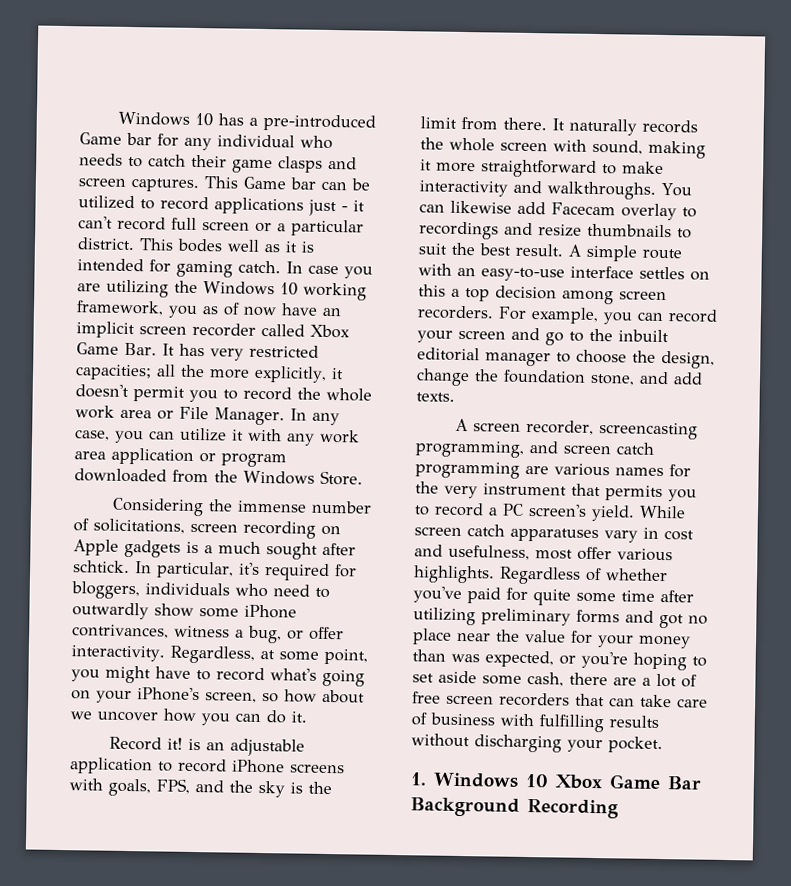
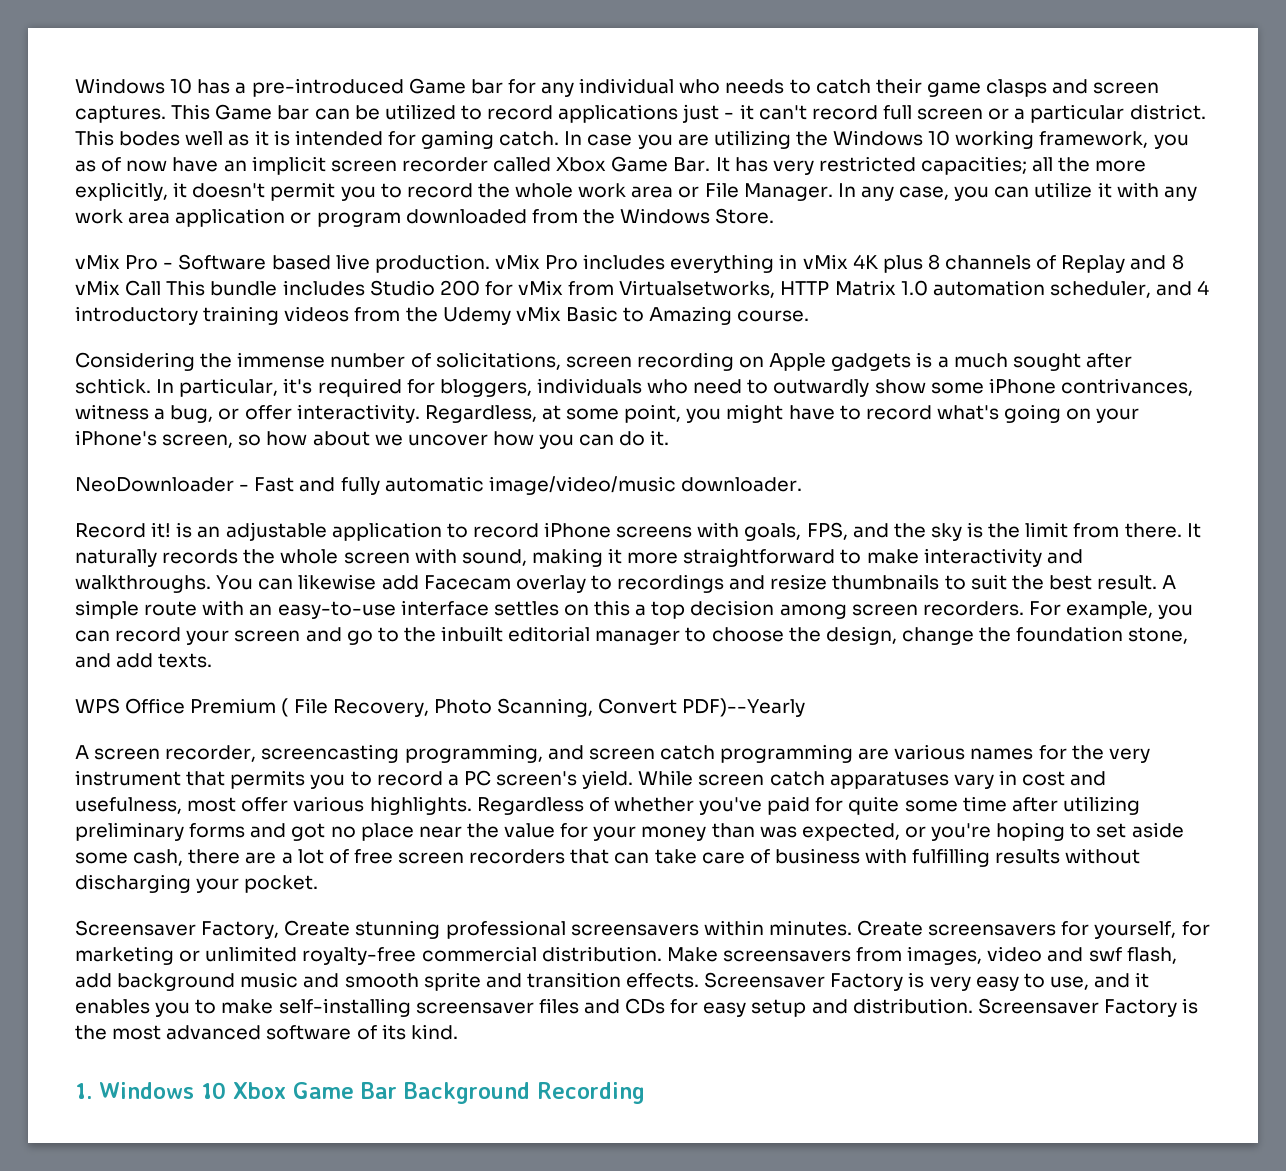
+ vMix Pro - Software based live production. vMix Pro includes everything in vMix 4K plus 8 channels of Replay and 8 vMix Call This bundle includes Studio 200 for vMix from Virtualsetworks, HTTP Matrix 1.0 automation scheduler, and 4 introductory training videos from the Udemy vMix Basic to Amazing course.
+ NeoDownloader - Fast and fully automatic image/video/music downloader.
+ WPS Office Premium ( File Recovery, Photo Scanning, Convert PDF)--Yearly
+ Screensaver Factory, Create stunning professional screensavers within minutes. Create screensavers for yourself, for marketing or unlimited royalty-free commercial distribution. Make screensavers from images, video and swf flash, add background music and smooth sprite and transition effects. Screensaver Factory is very easy to use, and it enables you to make self-installing screensaver files and CDs for easy setup and distribution. Screensaver Factory is the most advanced software of its kind.

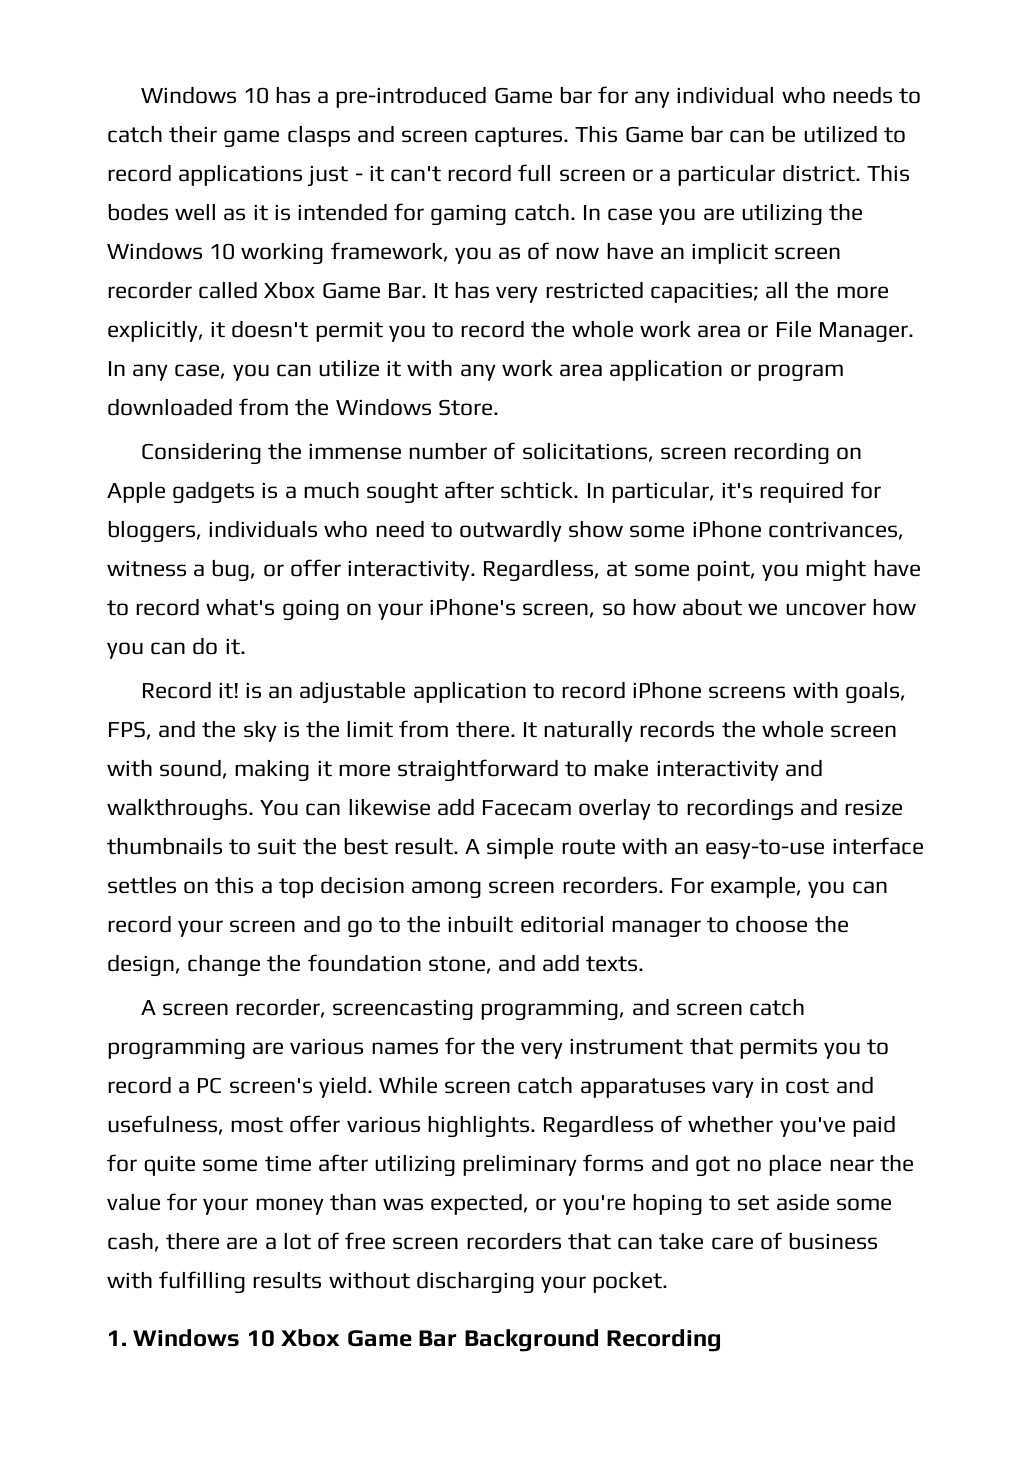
- vMix Pro - Software based live production. vMix Pro includes everything in vMix 4K plus 8 channels of Replay and 8 vMix Call This bundle includes Studio 200 for vMix from Virtualsetworks, HTTP Matrix 1.0 automation scheduler, and 4 introductory training videos from the Udemy vMix Basic to Amazing course.
- NeoDownloader - Fast and fully automatic image/video/music downloader.
- WPS Office Premium ( File Recovery, Photo Scanning, Convert PDF)--Yearly
- Screensaver Factory, Create stunning professional screensavers within minutes. Create screensavers for yourself, for marketing or unlimited royalty-free commercial distribution. Make screensavers from images, video and swf flash, add background music and smooth sprite and transition effects. Screensaver Factory is very easy to use, and it enables you to make self-installing screensaver files and CDs for easy setup and distribution. Screensaver Factory is the most advanced software of its kind.

